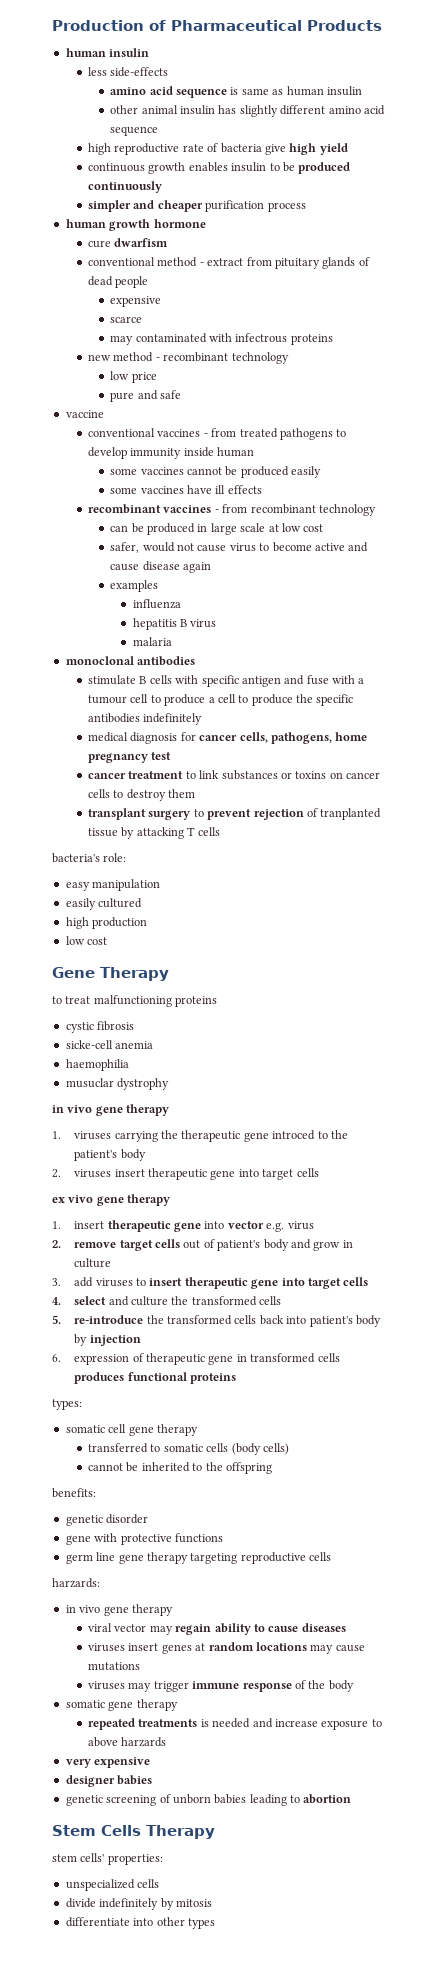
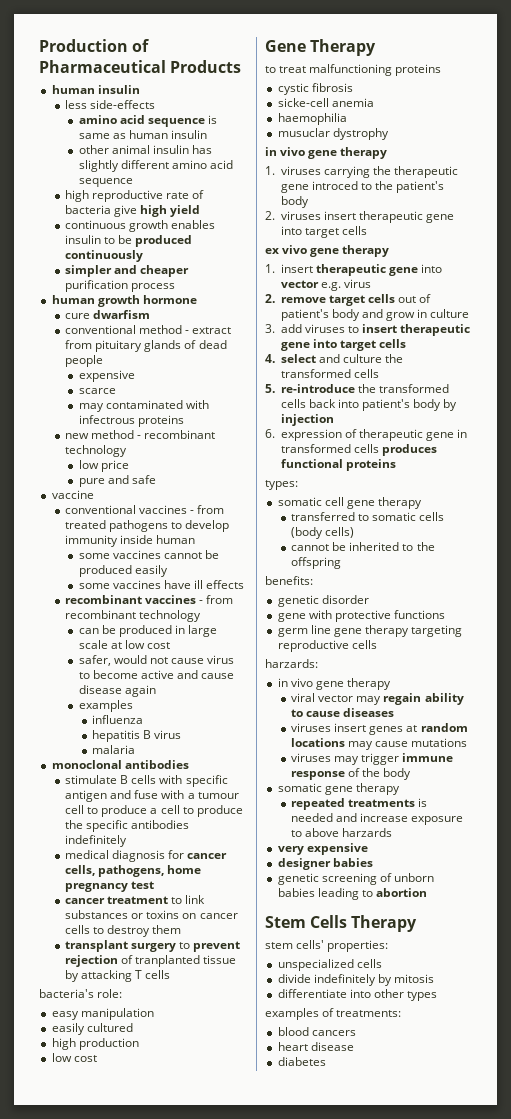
+ examples of treatments:
+ blood cancers
+ heart disease
+ diabetes

